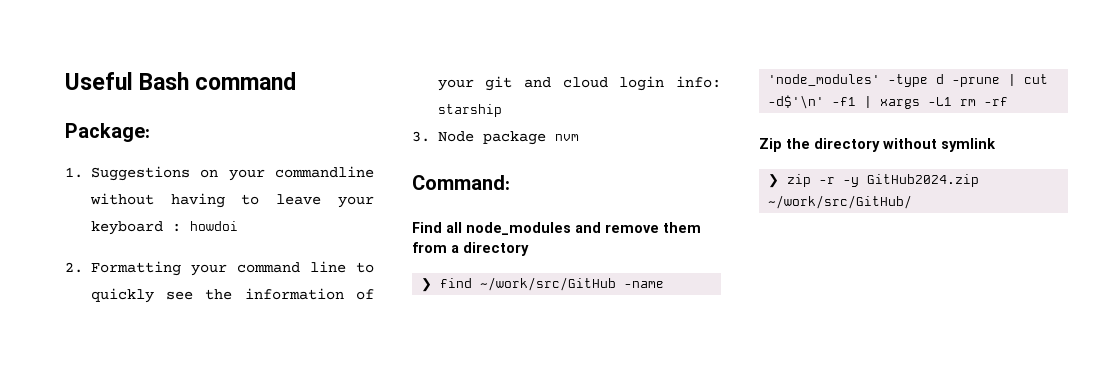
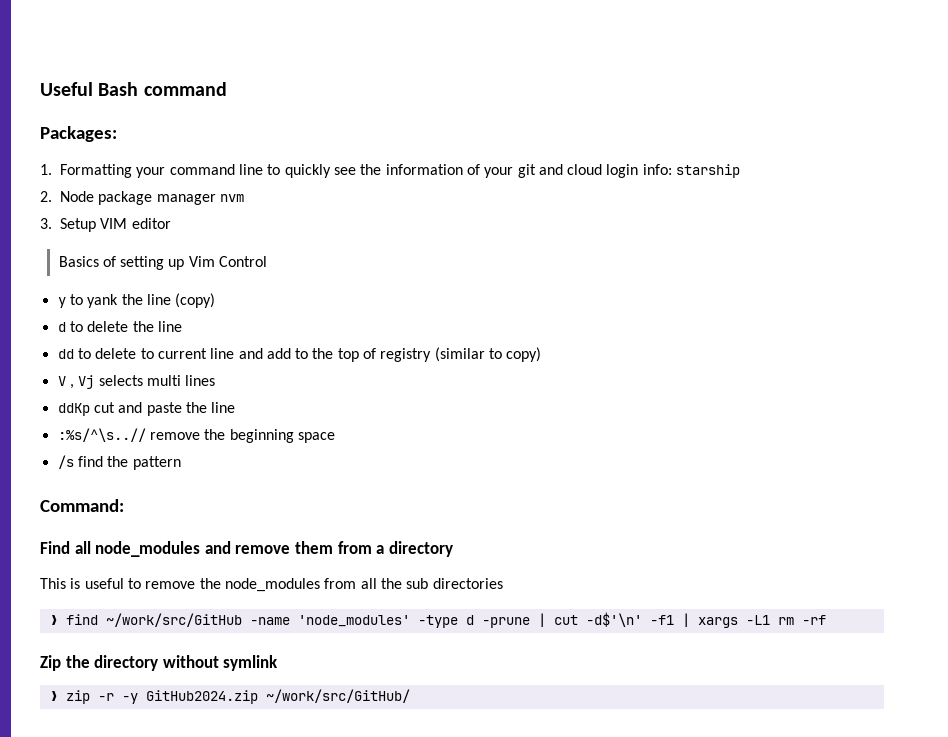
- Package:
- 1. Suggestions on your commandline without having to leave your keyboard : howdoi
- 2. Formatting your command line to quickly see the information of your git and cloud login info: starship
+ Packages:
+ 1. Formatting your command line to quickly see the information of your git and cloud login info: starship
- 3. Node package nvm
+ 2. Node package manager nvm
+ 3. Setup VIM editor
+ Basics of setting up Vim Control
+ y to yank the line (copy)
+ d to delete the line
+ dd to delete to current line and add to the top of registry (similar to copy)
+ V , Vj selects multi lines
+ ddKp cut and paste the line
+ :%s/^\s..// remove the beginning space
+ /s find the pattern
+ This is useful to remove the node_modules from all the sub directories

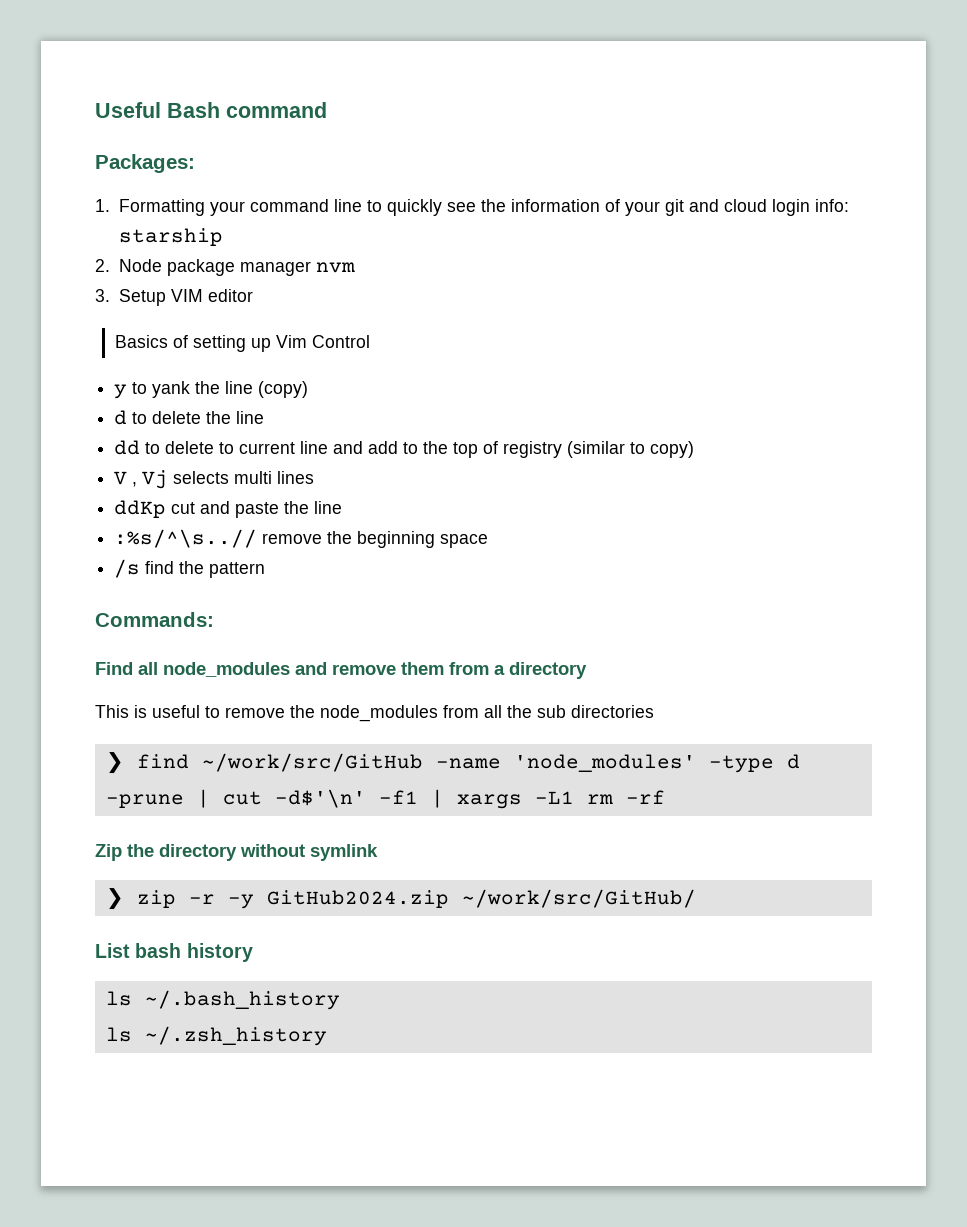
- Command:
+ Commands:
+ List bash history
+ ls ~/.bash_history
+ ls ~/.zsh_history

